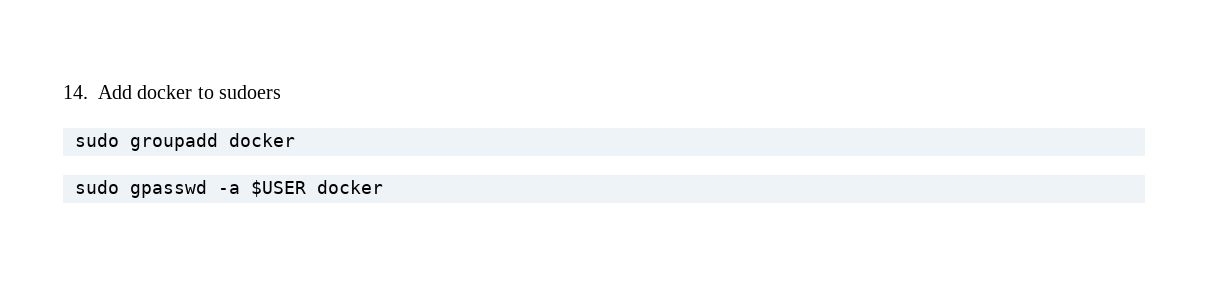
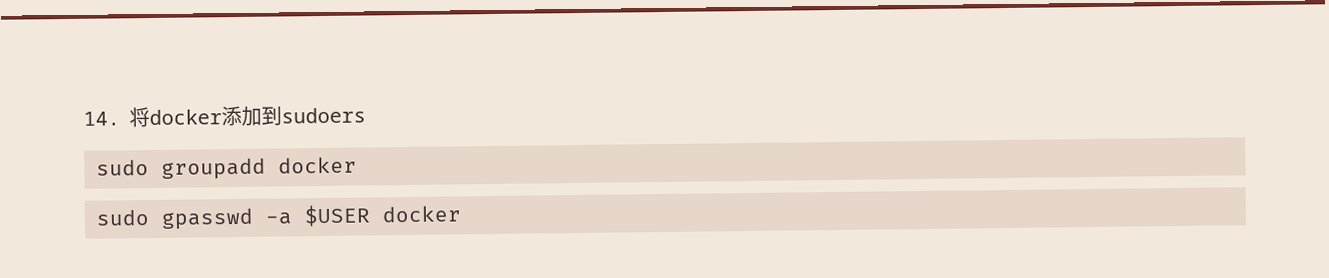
- 14. Add docker to sudoers
+ 14.将docker添加到sudoers

